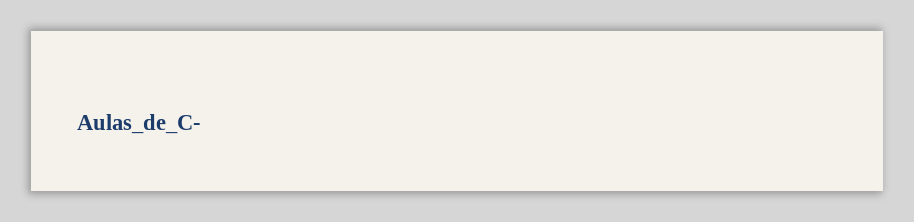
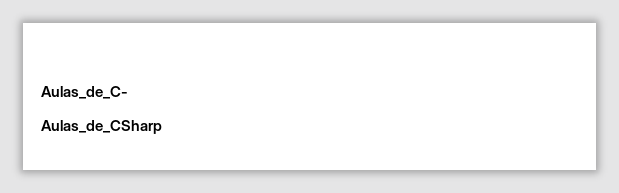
+ Aulas_de_CSharp

